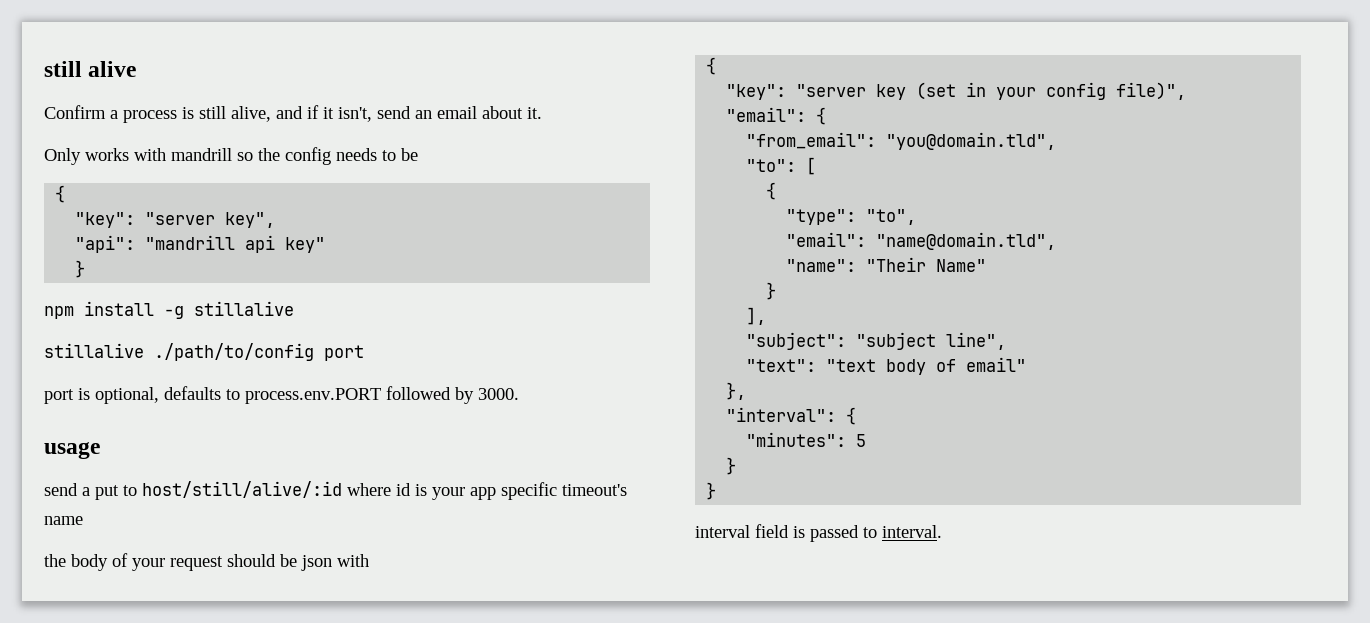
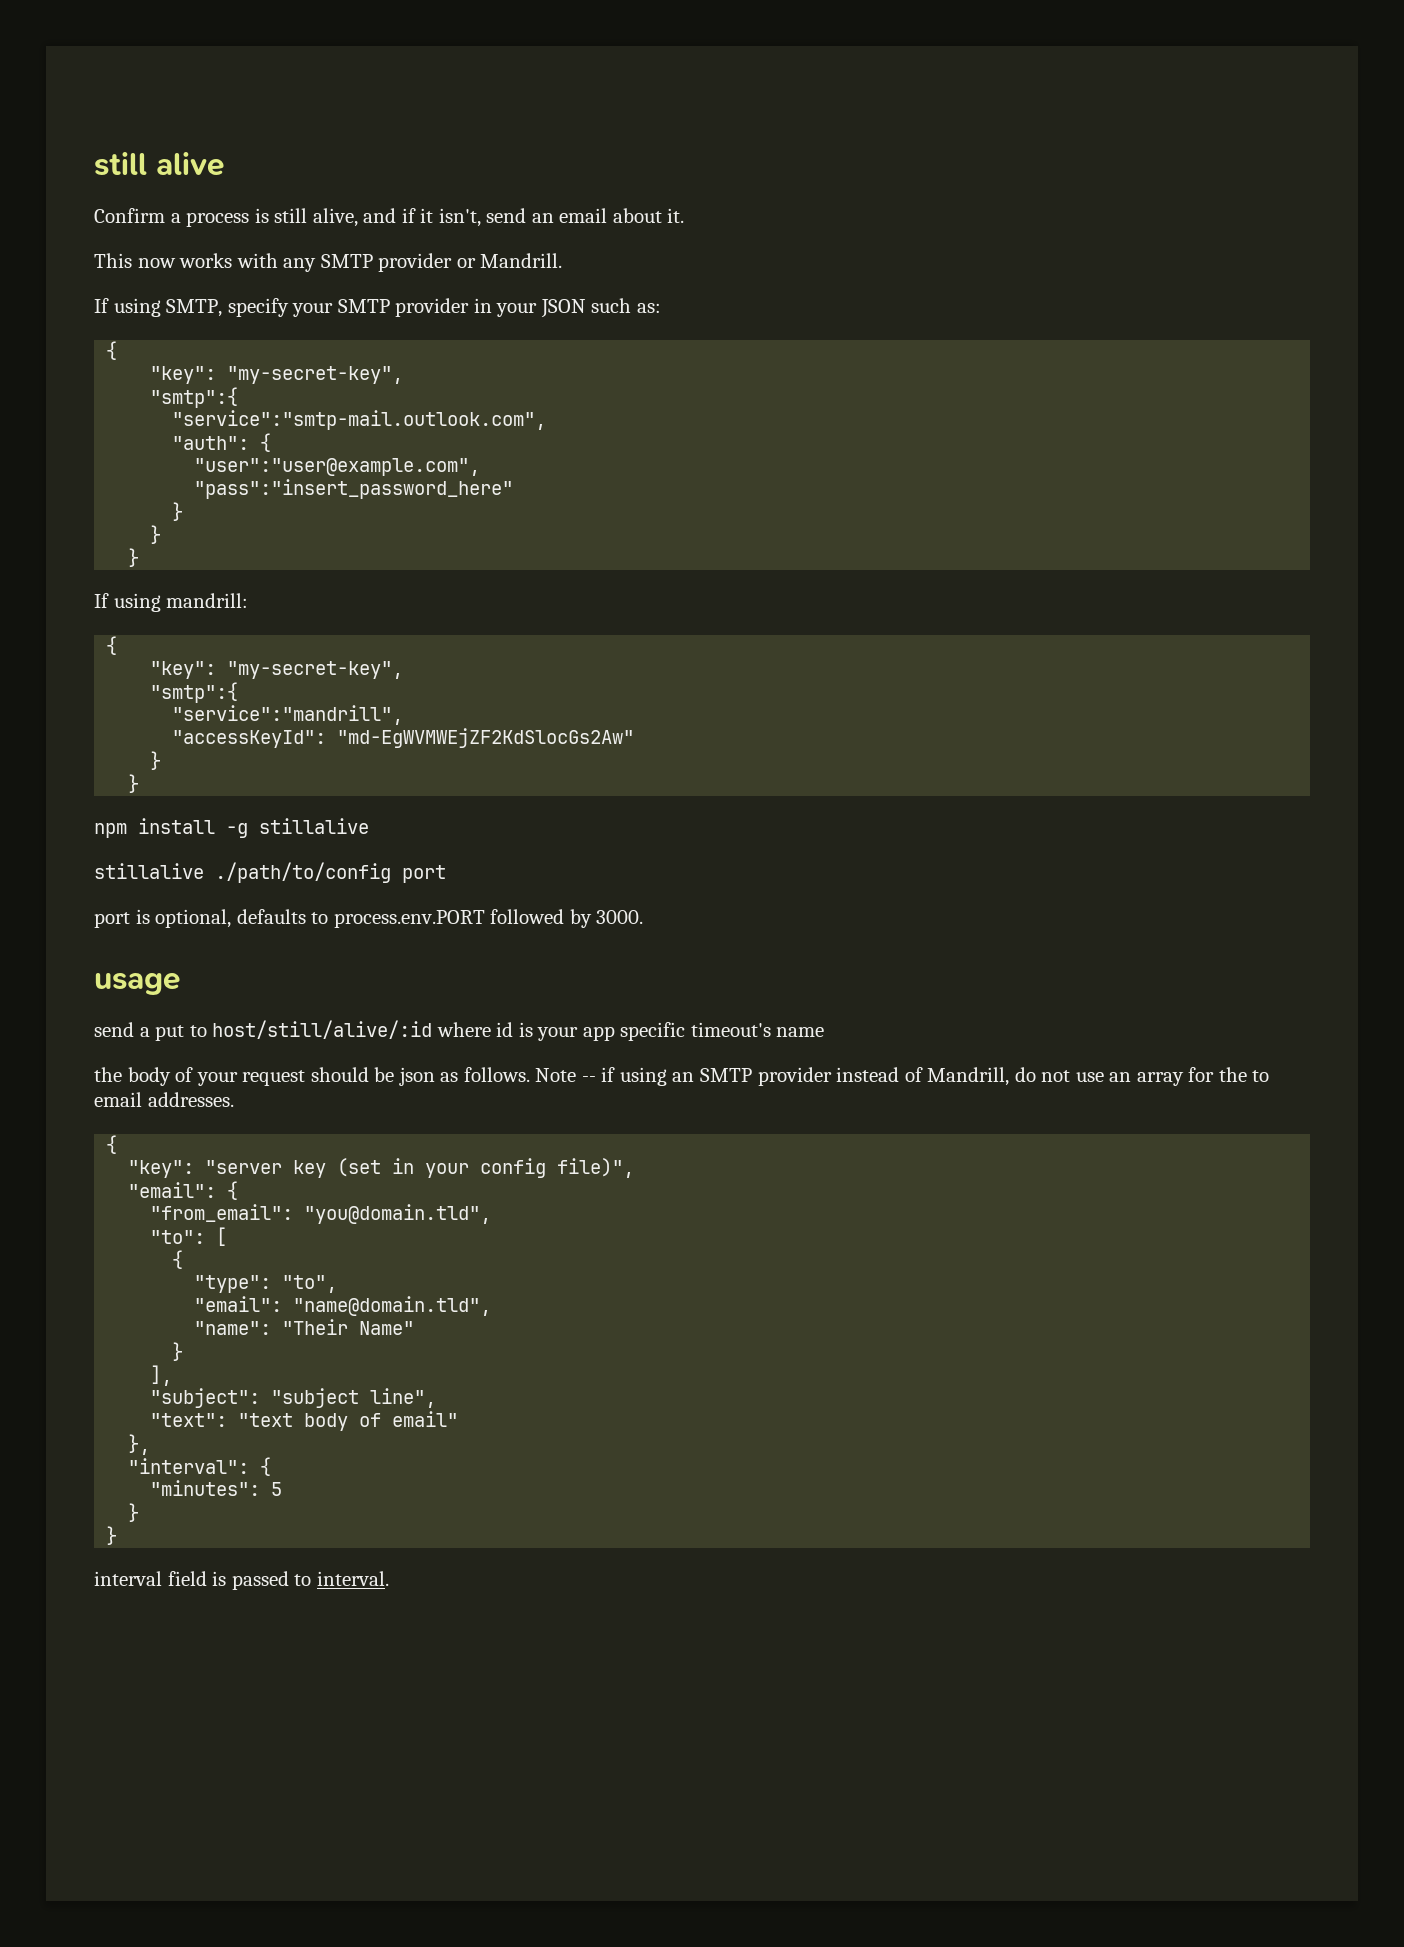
- Only works with mandrill so the config needs to be
+ This now works with any SMTP provider or Mandrill.
+ If using SMTP, specify your SMTP provider in your JSON such as:
  {
- "key": "server key",
- "api": "mandrill api key"
+ "key": "my-secret-key",
+ "smtp":{
+ "service":"smtp-mail.outlook.com",
+ "auth": {
+ "user":"user@example.com",
+ "pass":"insert_password_here"
+ }
+ }
+ }
+ If using mandrill:
+ {
+ "key": "my-secret-key",
+ "smtp":{
+ "service":"mandrill",
+ "accessKeyId": "md-EgWVMWEjZF2KdSlocGs2Aw"
+ }
- the body of your request should be json with
+ the body of your request should be json as follows. Note -- if using an SMTP provider instead of Mandrill, do not use an array for the to email addresses.

